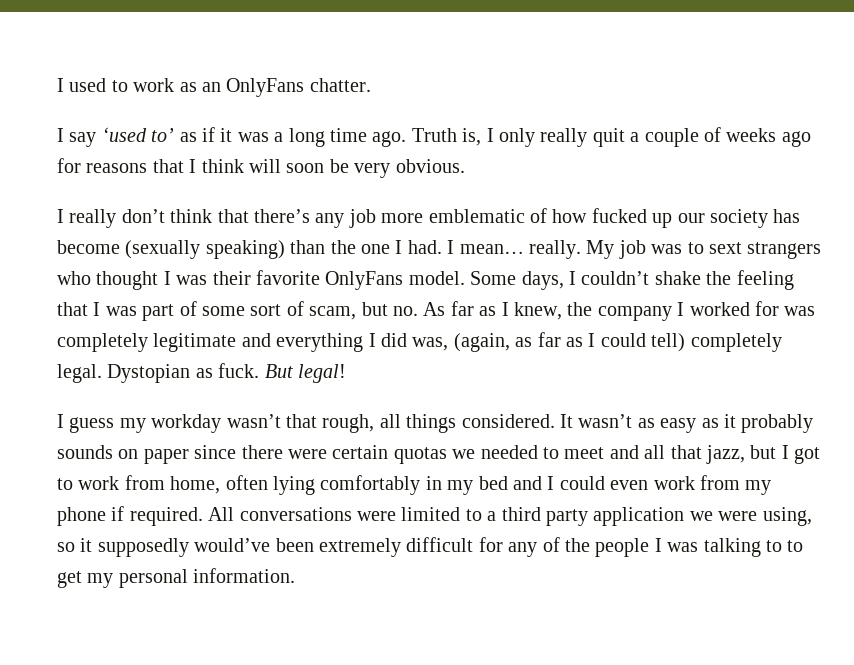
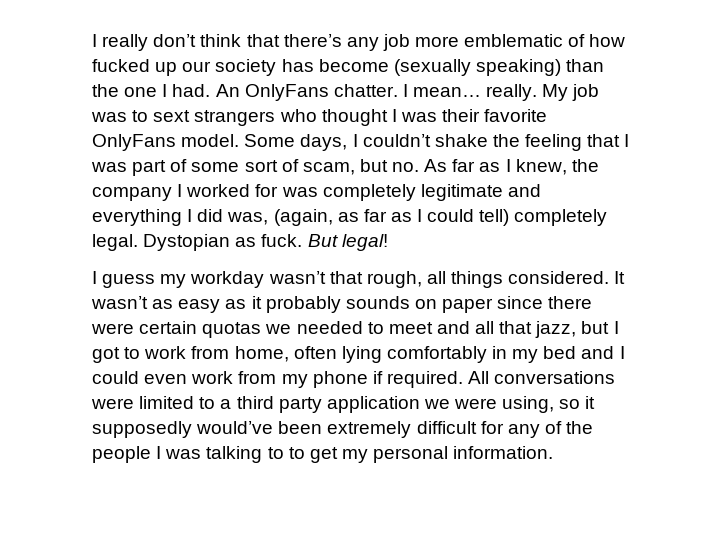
- I used to work as an OnlyFans chatter.
- I say ‘used to’ as if it was a long time ago. Truth is, I only really quit a couple of weeks ago for reasons that I think will soon be very obvious.
+ An OnlyFans chatter.

